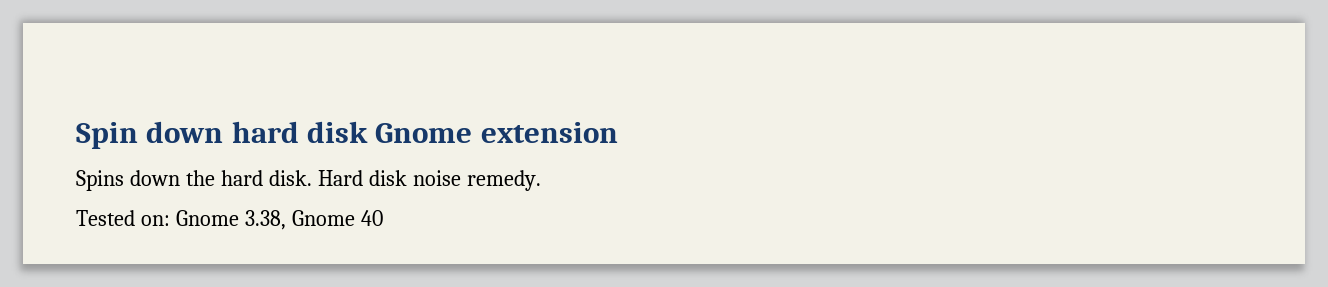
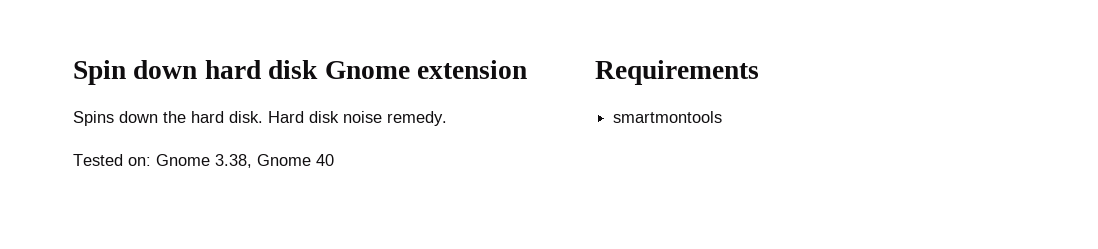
+ Requirements
+ smartmontools

